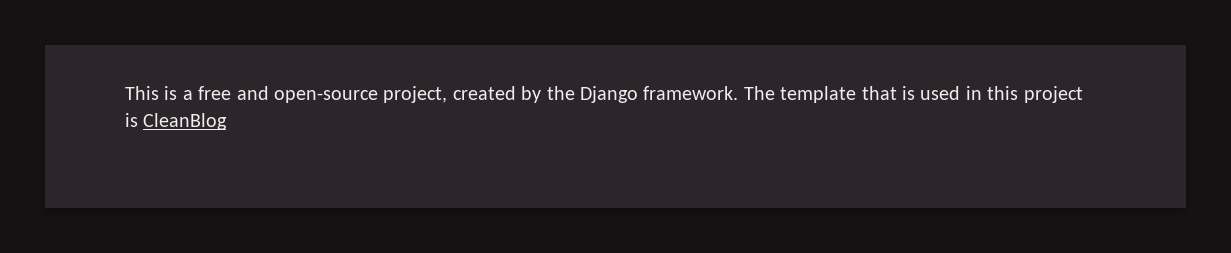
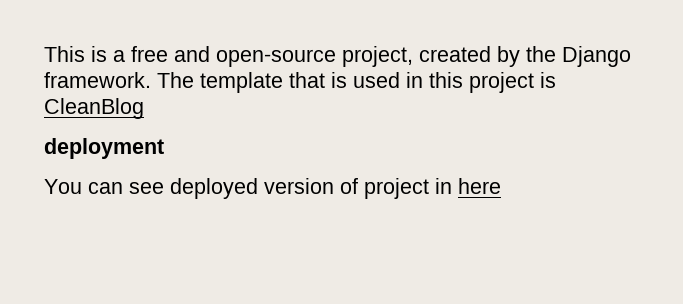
+ deployment
+ You can see deployed version of project in here

